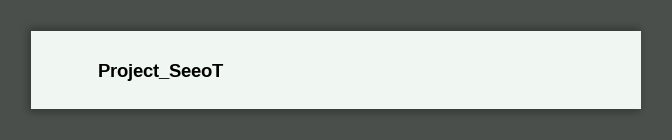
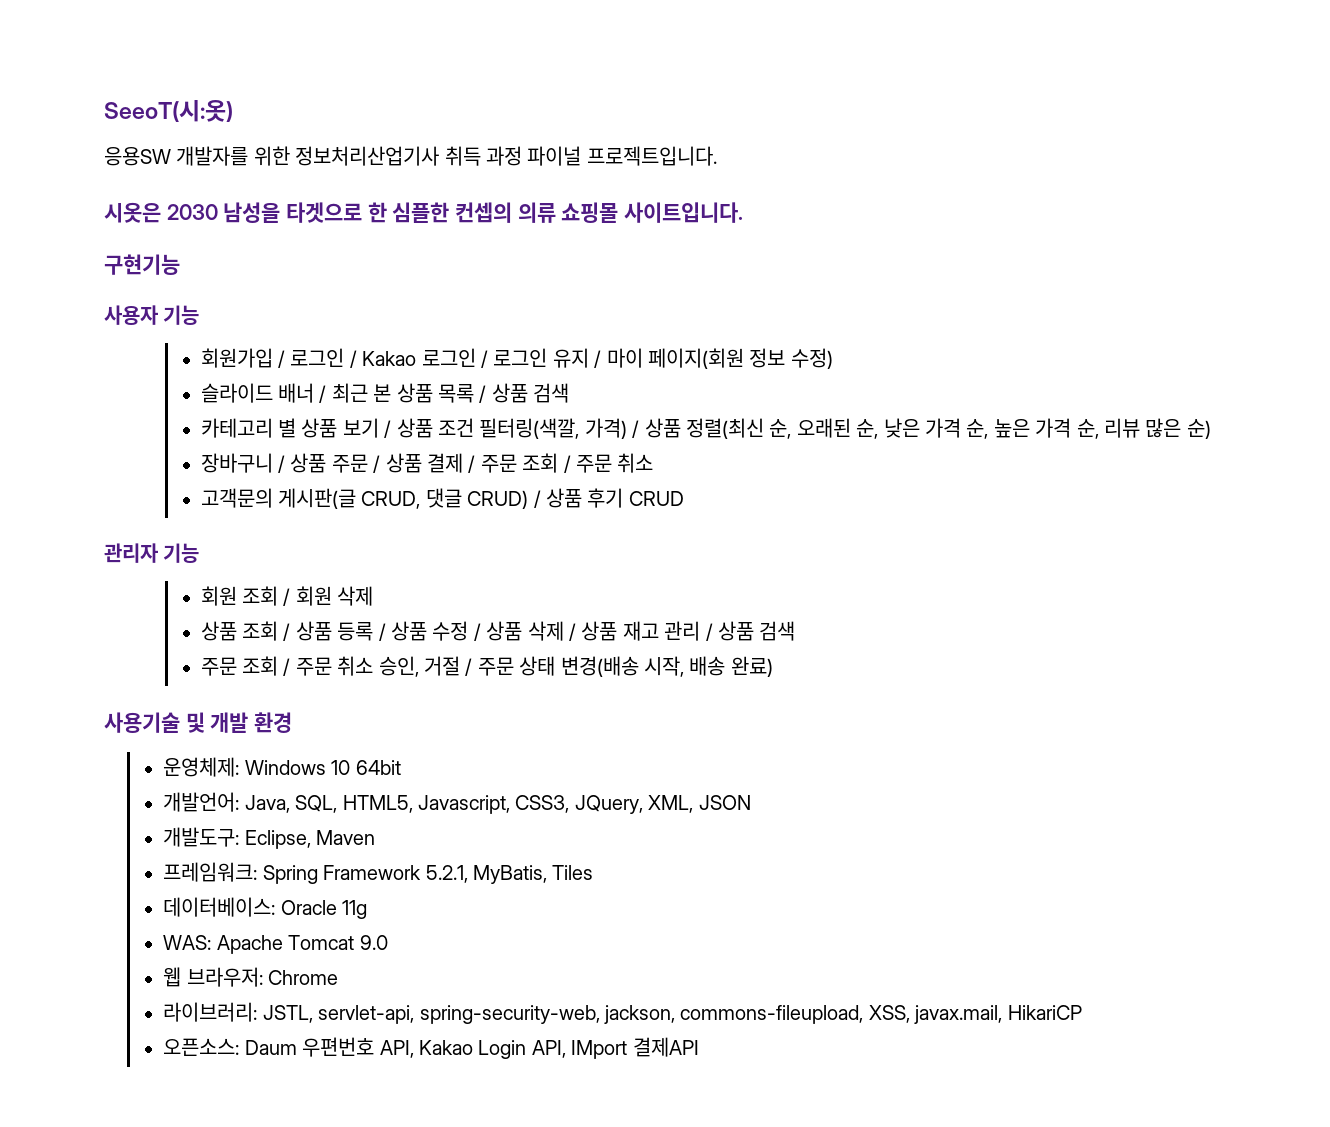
- Project_SeeoT
+ SeeoT(시:옷)
+ 응용SW 개발자를 위한 정보처리산업기사 취득 과정 파이널 프로젝트입니다.
+ 시옷은 2030 남성을 타겟으로 한 심플한 컨셉의 의류 쇼핑몰 사이트입니다.
+ 구현기능
+ 사용자 기능
+ 회원가입 / 로그인 / Kakao 로그인 / 로그인 유지 / 마이 페이지(회원 정보 수정)
+ 슬라이드 배너 / 최근 본 상품 목록 / 상품 검색
+ 카테고리 별 상품 보기 / 상품 조건 필터링(색깔, 가격) / 상품 정렬(최신 순, 오래된 순, 낮은 가격 순, 높은 가격 순, 리뷰 많은 순)
+ 장바구니 / 상품 주문 / 상품 결제 / 주문 조회 / 주문 취소
+ 고객문의 게시판(글 CRUD, 댓글 CRUD) / 상품 후기 CRUD
+ 관리자 기능
+ 회원 조회 / 회원 삭제
+ 상품 조회 / 상품 등록 / 상품 수정 / 상품 삭제 / 상품 재고 관리 / 상품 검색
+ 주문 조회 / 주문 취소 승인, 거절 / 주문 상태 변경(배송 시작, 배송 완료)
+ 사용기술 및 개발 환경
+ 운영체제: Windows 10 64bit
+ 개발언어: Java, SQL, HTML5, Javascript, CSS3, JQuery, XML, JSON
+ 개발도구: Eclipse, Maven
+ 프레임워크: Spring Framework 5.2.1, MyBatis, Tiles
+ 데이터베이스: Oracle 11g
+ WAS: Apache Tomcat 9.0
+ 웹 브라우저: Chrome
+ 라이브러리: JSTL, servlet-api, spring-security-web, jackson, commons-fileupload, XSS, javax.mail, HikariCP
+ 오픈소스: Daum 우편번호 API, Kakao Login API, IMport 결제API

